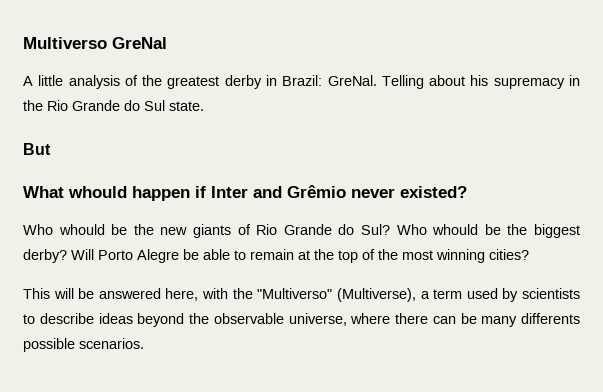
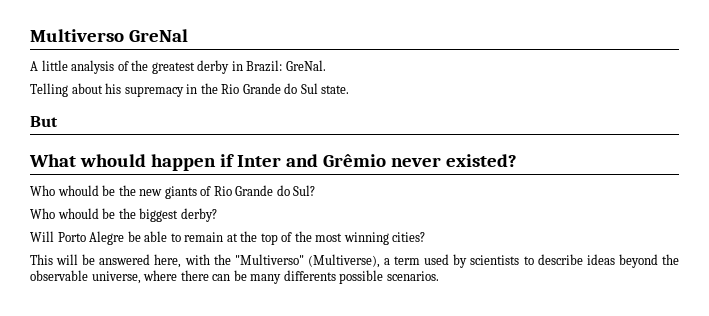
- A little analysis of the greatest derby in Brazil: GreNal. Telling about his supremacy in the Rio Grande do Sul state.
+ A little analysis of the greatest derby in Brazil: GreNal.
+ Telling about his supremacy in the Rio Grande do Sul state.
- Who whould be the new giants of Rio Grande do Sul? Who whould be the biggest derby? Will Porto Alegre be able to remain at the top of the most winning cities?
+ Who whould be the new giants of Rio Grande do Sul?
+ Who whould be the biggest derby?
+ Will Porto Alegre be able to remain at the top of the most winning cities?

